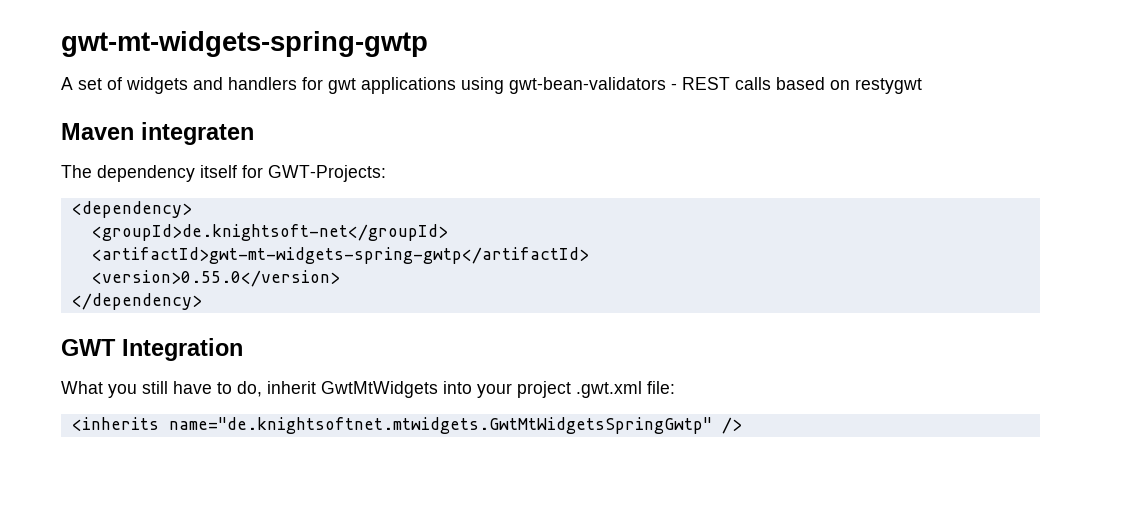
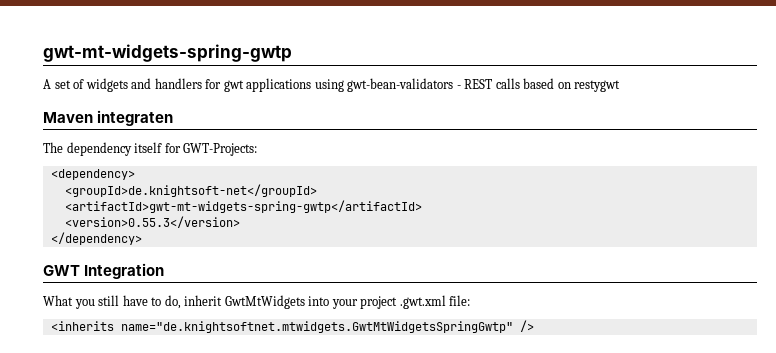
- <version>0.55.0</version>
+ <version>0.55.3</version>

